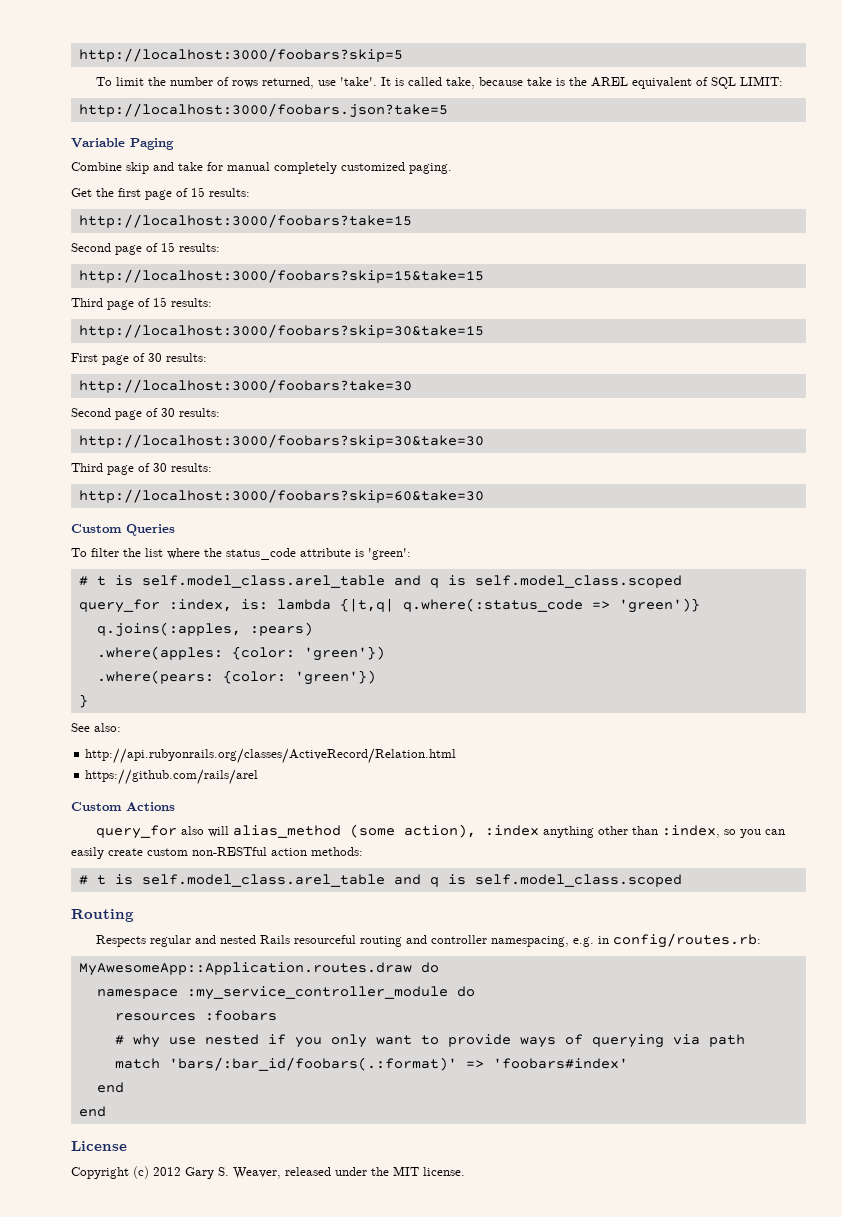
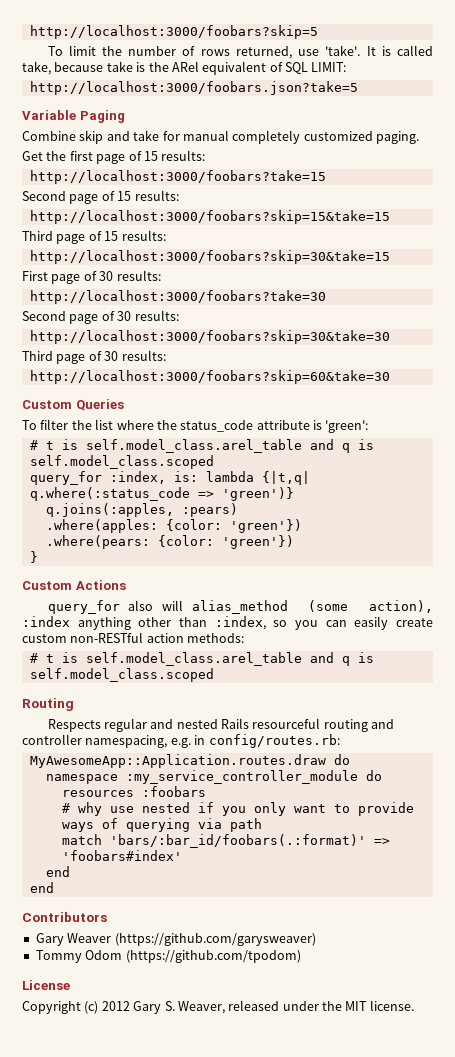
- It is called take, because take is the AREL equivalent of SQL LIMIT:
+ It is called take, because take is the ARel equivalent of SQL LIMIT:
- See also:
- http://api.rubyonrails.org/classes/ActiveRecord/Relation.html
- https://github.com/rails/arel
+ Contributors
+ Gary Weaver (https://github.com/garysweaver)
+ Tommy Odom (https://github.com/tpodom)

